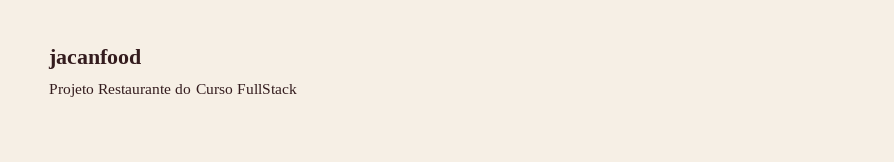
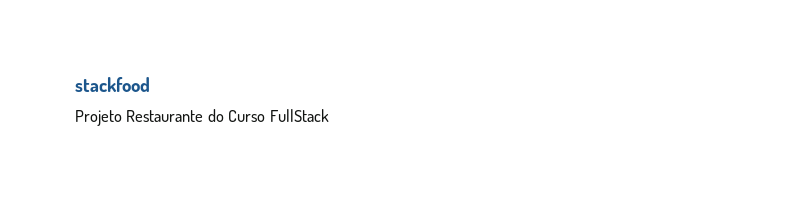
- jacanfood
+ stackfood

